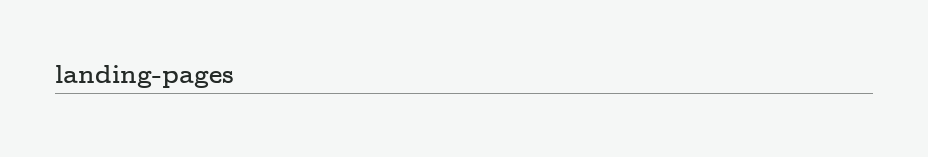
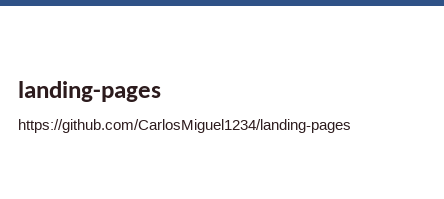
+ https://github.com/CarlosMiguel1234/landing-pages

